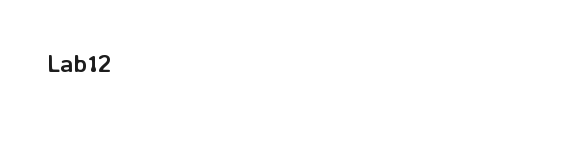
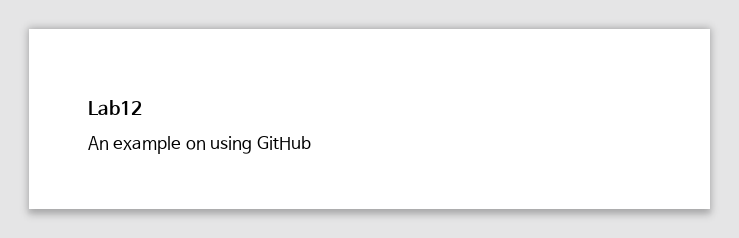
+ An example on using GitHub

